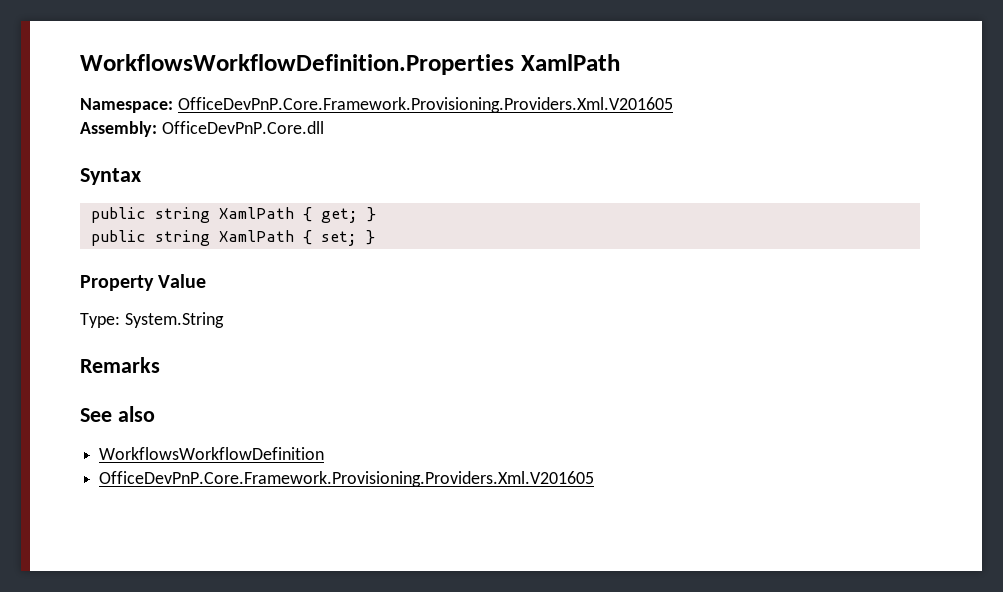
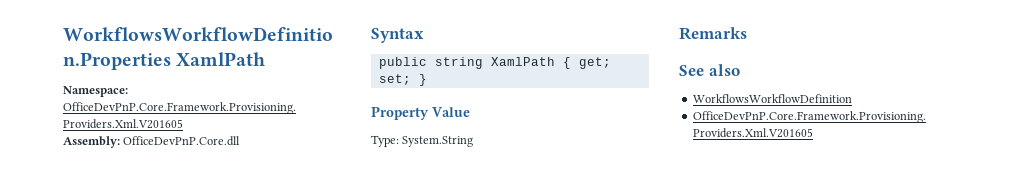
- public string XamlPath { get; }
- public string XamlPath { set; }
+ public string XamlPath { get; set; }

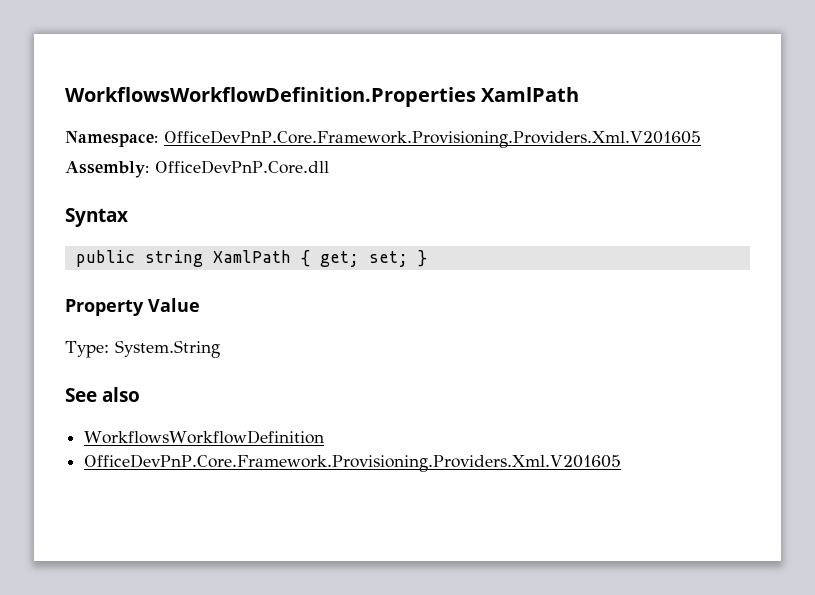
- Remarks

